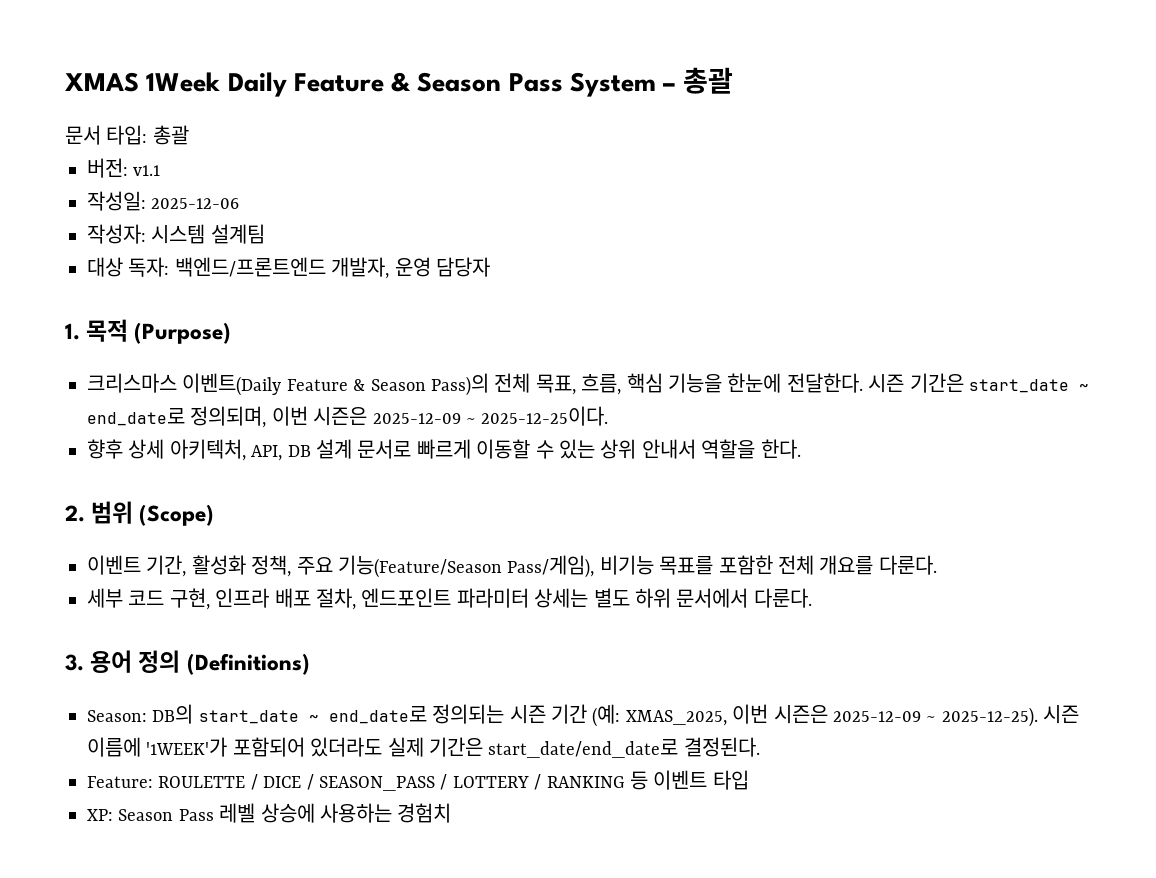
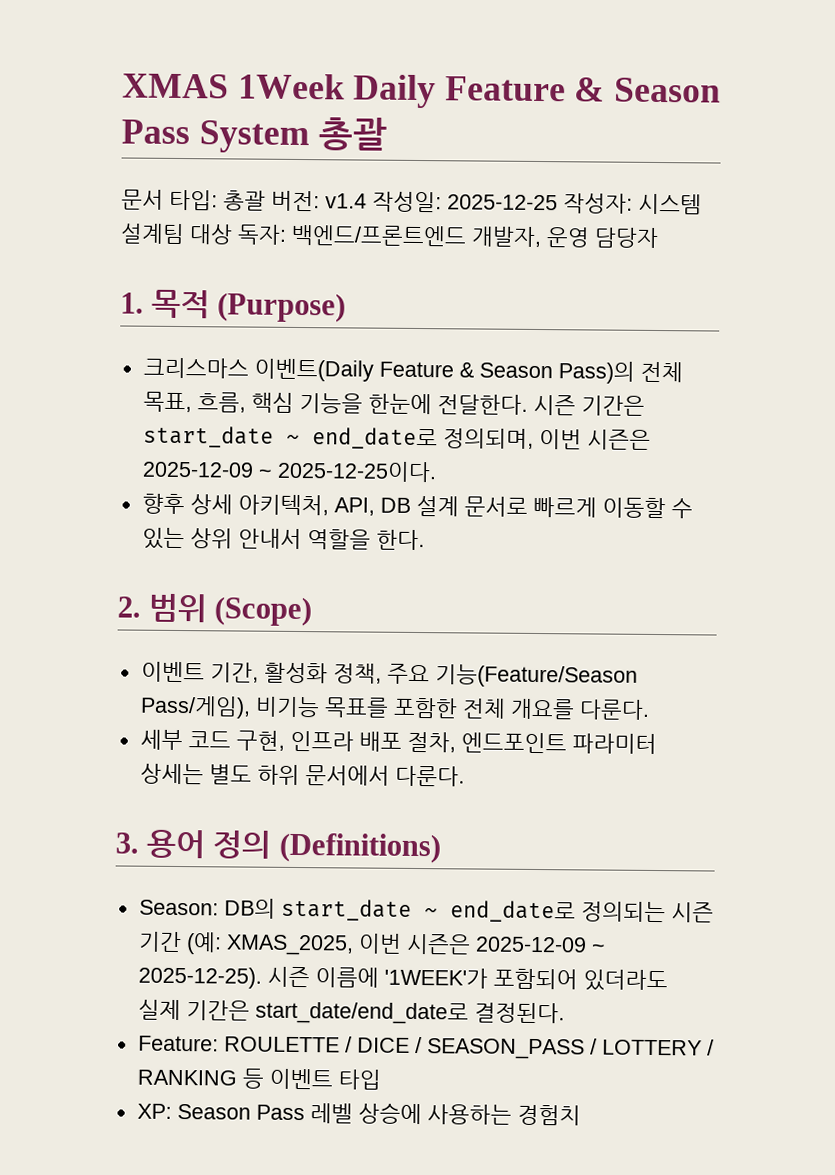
- XMAS 1Week Daily Feature & Season Pass System – 총괄
+ XMAS 1Week Daily Feature & Season Pass System 총괄
- 문서 타입: 총괄
- 버전: v1.1
- 작성일: 2025-12-06
- 작성자: 시스템 설계팀
- 대상 독자: 백엔드/프론트엔드 개발자, 운영 담당자
+ 문서 타입: 총괄 버전: v1.4 작성일: 2025-12-25 작성자: 시스템 설계팀 대상 독자: 백엔드/프론트엔드 개발자, 운영 담당자

